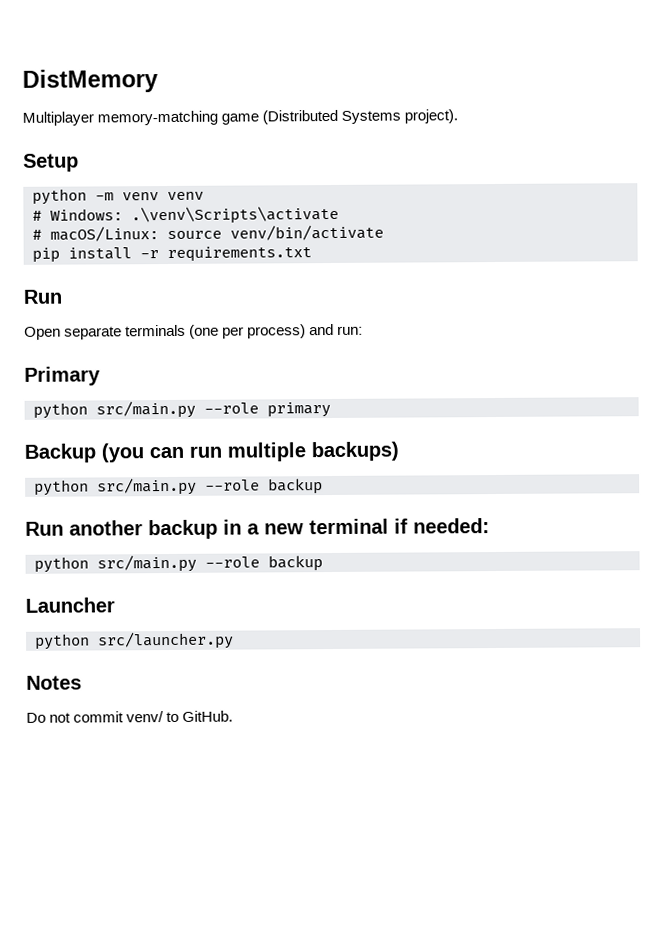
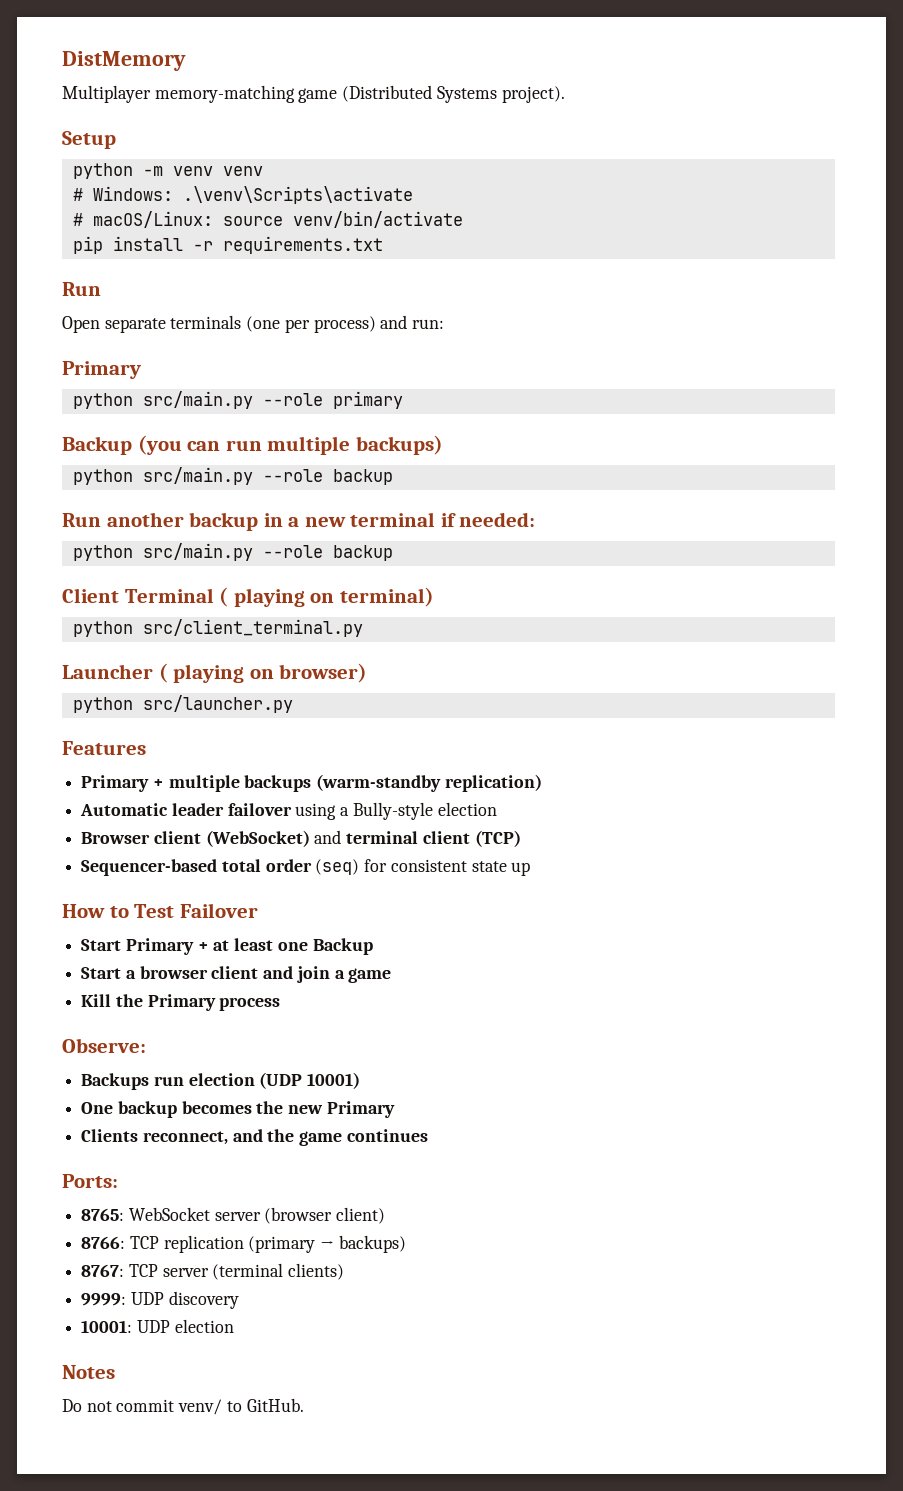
- Launcher
+ Client Terminal ( playing on terminal)
+ python src/client_terminal.py
+ Launcher ( playing on browser)
  python src/launcher.py
+ Features
+ Primary + multiple backups (warm-standby replication)
+ Automatic leader failover using a Bully-style election
+ Browser client (WebSocket) and terminal client (TCP)
+ Sequencer-based total order (seq) for consistent state up
+ How to Test Failover
+ Start Primary + at least one Backup
+ Start a browser client and join a game
+ Kill the Primary process
+ Observe:
+ Backups run election (UDP 10001)
+ One backup becomes the new Primary
+ Clients reconnect, and the game continues
+ Ports:
+ 8765: WebSocket server (browser client)
+ 8766: TCP replication (primary → backups)
+ 8767: TCP server (terminal clients)
+ 9999: UDP discovery
+ 10001: UDP election

